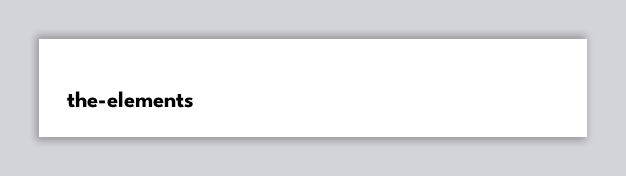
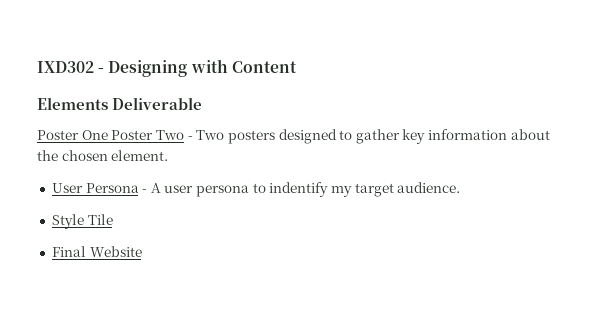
- the-elements
+ IXD302 - Designing with Content
+ Elements Deliverable
+ Poster One Poster Two - Two posters designed to gather key information about the chosen element.
+ User Persona - A user persona to indentify my target audience.
+ Style Tile
+ Final Website

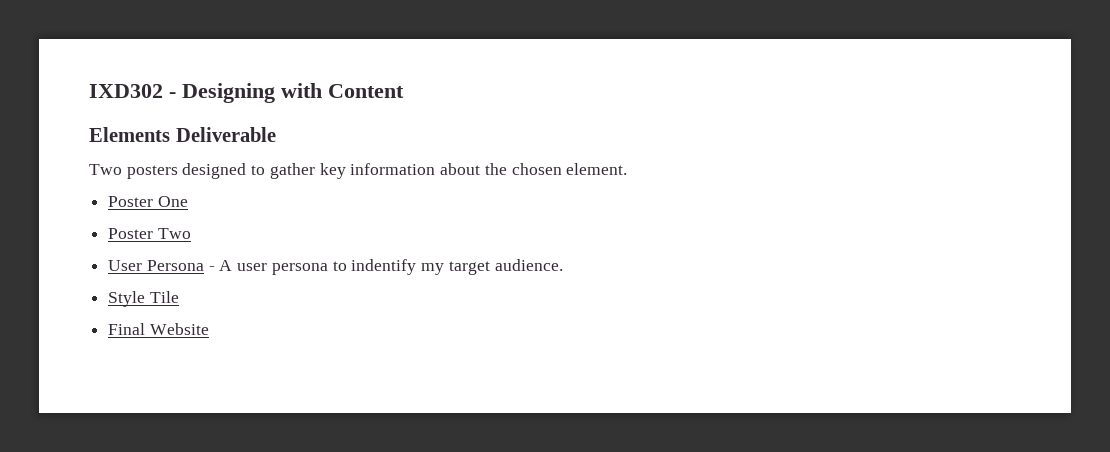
- Poster One Poster Two - Two posters designed to gather key information about the chosen element.
+ Two posters designed to gather key information about the chosen element.
+ Poster One
+ Poster Two

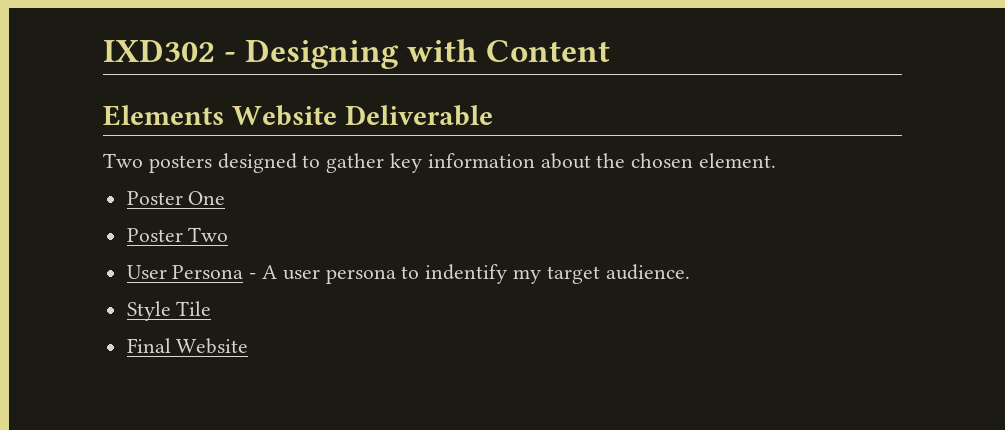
- Elements Deliverable
+ Elements Website Deliverable

